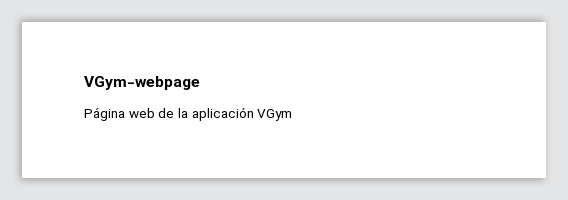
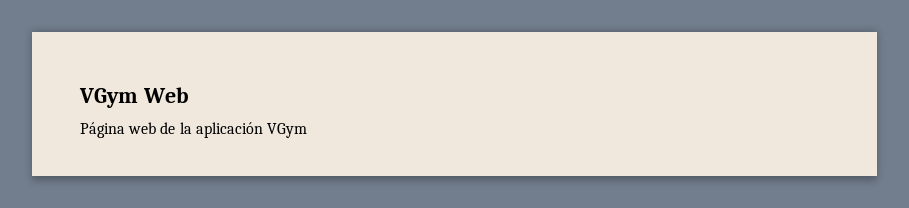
- VGym-webpage
+ VGym Web

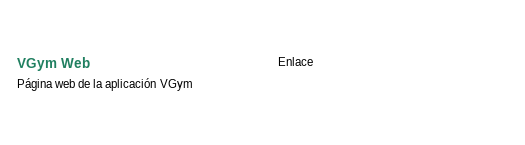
+ Enlace

